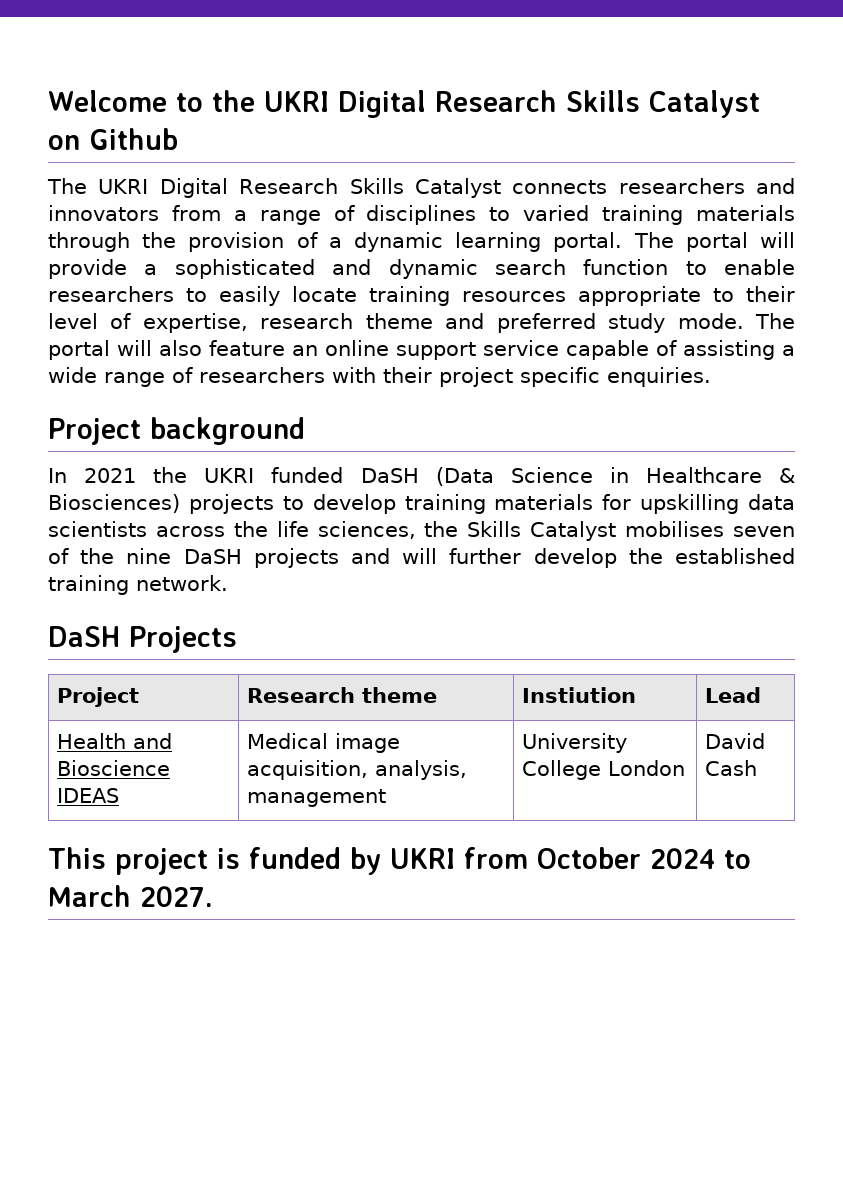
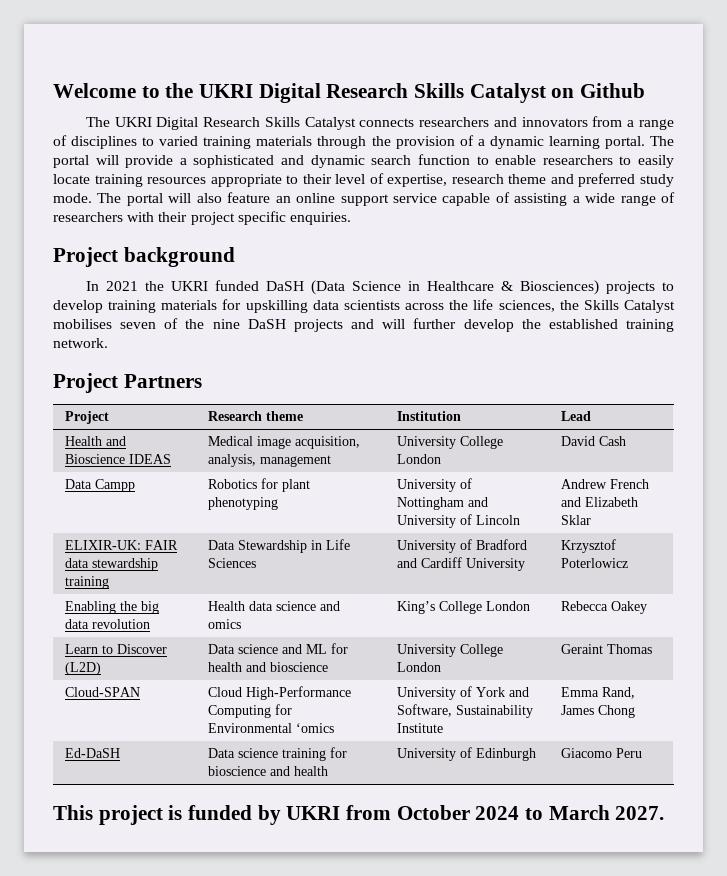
- DaSH Projects
+ Project Partners
- Project | Research theme | Instiution | Lead
+ Project | Research theme | Institution | Lead
+ Data Campp | Robotics for plant phenotyping | University of Nottingham and University of Lincoln | Andrew French and Elizabeth Sklar
+ ELIXIR-UK: FAIR data stewardship training | Data Stewardship in Life Sciences | University of Bradford and Cardiff University | Krzysztof Poterlowicz
+ Enabling the big data revolution | Health data science and omics | King’s College London | Rebecca Oakey
+ Learn to Discover (L2D) | Data science and ML for health and bioscience | University College London | Geraint Thomas
+ Cloud-SPAN | Cloud High-Performance Computing for Environmental ‘omics | University of York and Software, Sustainability Institute | Emma Rand, James Chong
+ Ed-DaSH | Data science training for bioscience and health | University of Edinburgh | Giacomo Peru

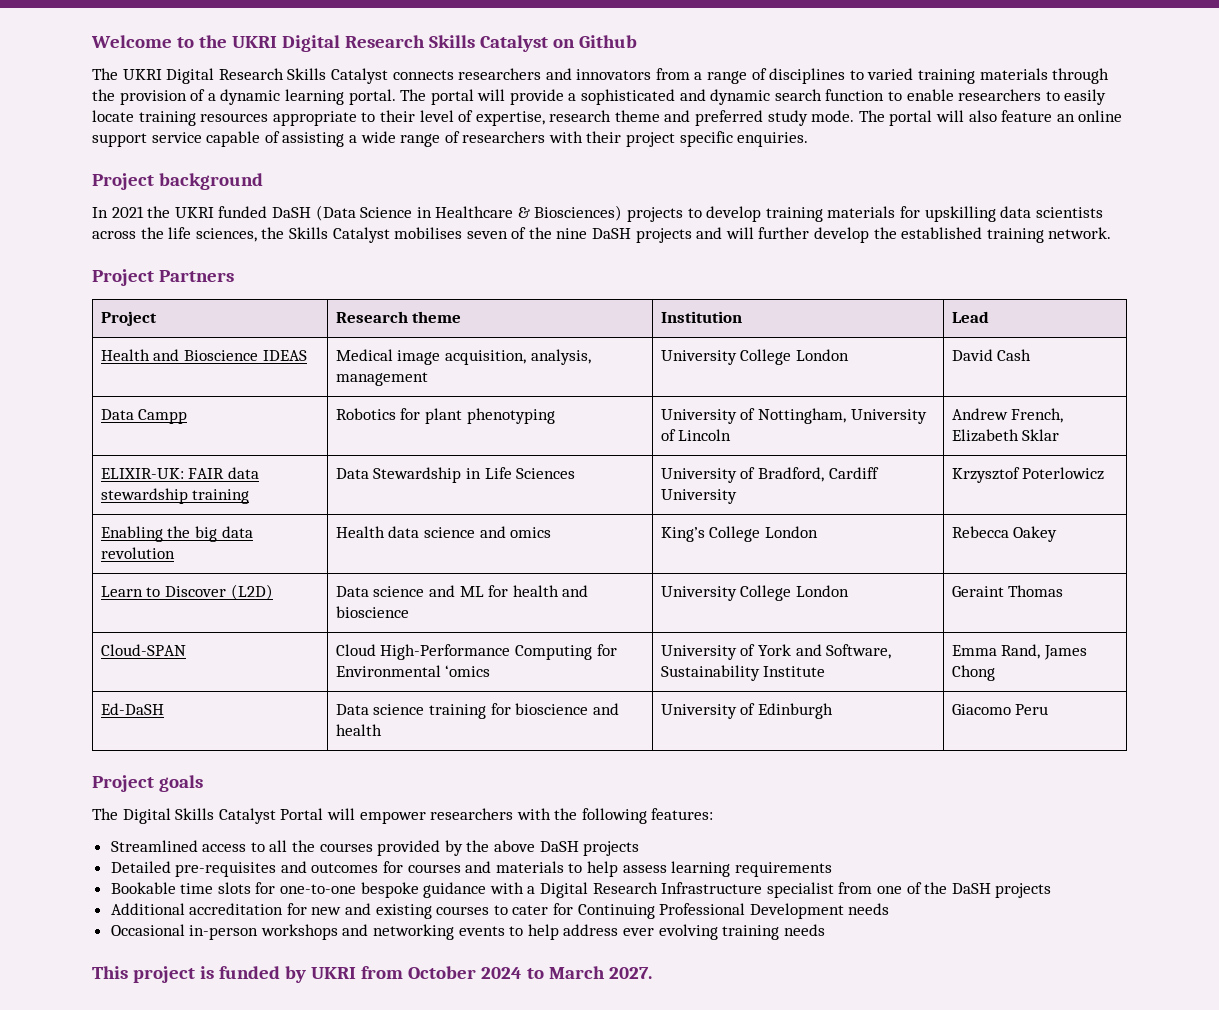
- Data Campp | Robotics for plant phenotyping | University of Nottingham and University of Lincoln | Andrew French and Elizabeth Sklar
+ Data Campp | Robotics for plant phenotyping | University of Nottingham, University of Lincoln | Andrew French, Elizabeth Sklar
- ELIXIR-UK: FAIR data stewardship training | Data Stewardship in Life Sciences | University of Bradford and Cardiff University | Krzysztof Poterlowicz
+ ELIXIR-UK: FAIR data stewardship training | Data Stewardship in Life Sciences | University of Bradford, Cardiff University | Krzysztof Poterlowicz
+ Project goals
+ The Digital Skills Catalyst Portal will empower researchers with the following features:
+ Streamlined access to all the courses provided by the above DaSH projects
+ Detailed pre-requisites and outcomes for courses and materials to help assess learning requirements
+ Bookable time slots for one-to-one bespoke guidance with a Digital Research Infrastructure specialist from one of the DaSH projects
+ Additional accreditation for new and existing courses to cater for Continuing Professional Development needs
+ Occasional in-person workshops and networking events to help address ever evolving training needs

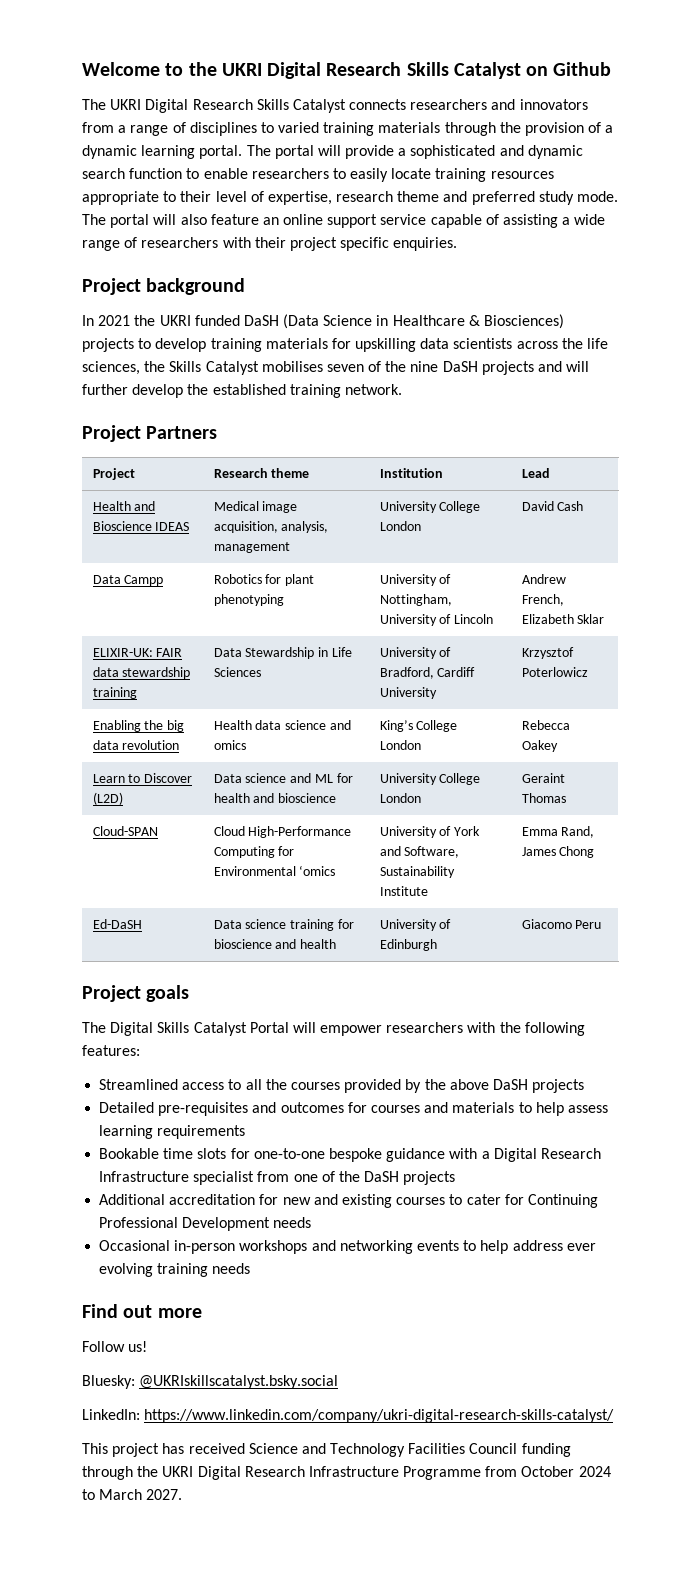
- This project is funded by UKRI from October 2024 to March 2027.
+ Find out more
+ Follow us!
+ Bluesky: @UKRIskillscatalyst.bsky.social
+ LinkedIn: https://www.linkedin.com/company/ukri-digital-research-skills-catalyst/
+ This project has received Science and Technology Facilities Council funding through the UKRI Digital Research Infrastructure Programme from October 2024 to March 2027.

